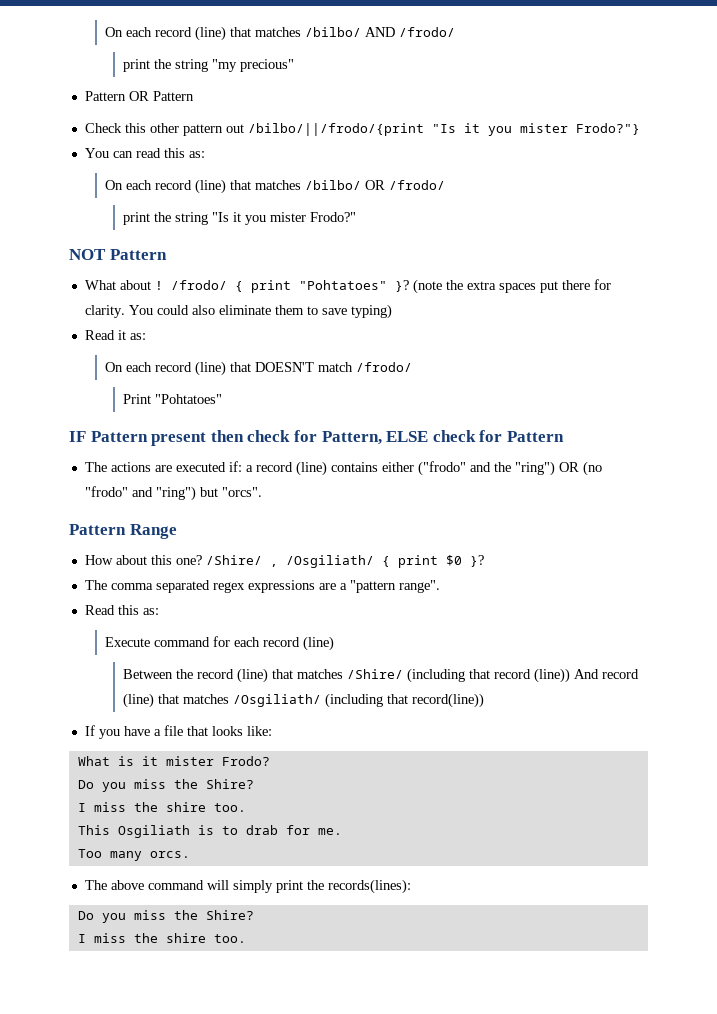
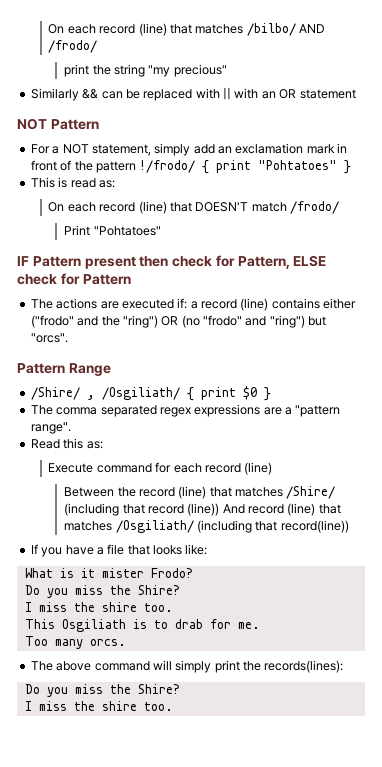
- Pattern OR Pattern
- Check this other pattern out /bilbo/||/frodo/{print "Is it you mister Frodo?"}
- You can read this as:
- On each record (line) that matches /bilbo/ OR /frodo/
- print the string "Is it you mister Frodo?"
+ Similarly && can be replaced with || with an OR statement
  NOT Pattern
- What about ! /frodo/ { print "Pohtatoes" }? (note the extra spaces put there for clarity. You could also eliminate them to save typing)
- Read it as:
+ For a NOT statement, simply add an exclamation mark in front of the pattern !/frodo/ { print "Pohtatoes" }
+ This is read as:
- How about this one? /Shire/ , /Osgiliath/ { print $0 }?
+ /Shire/ , /Osgiliath/ { print $0 }

